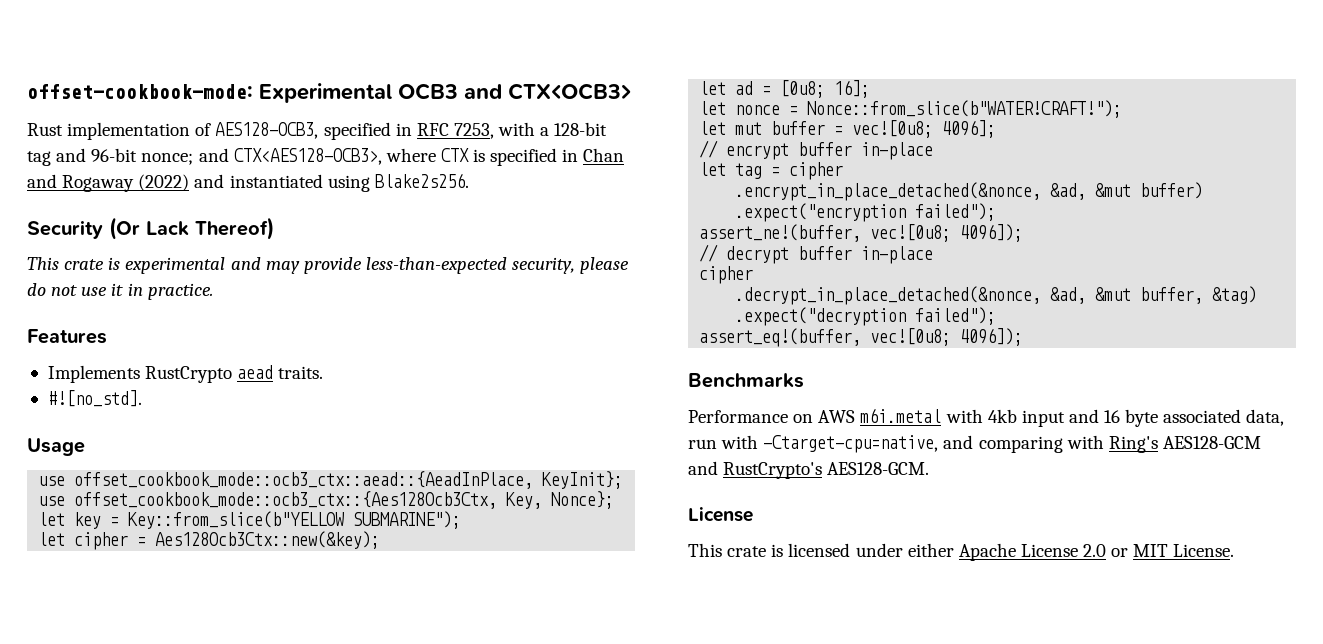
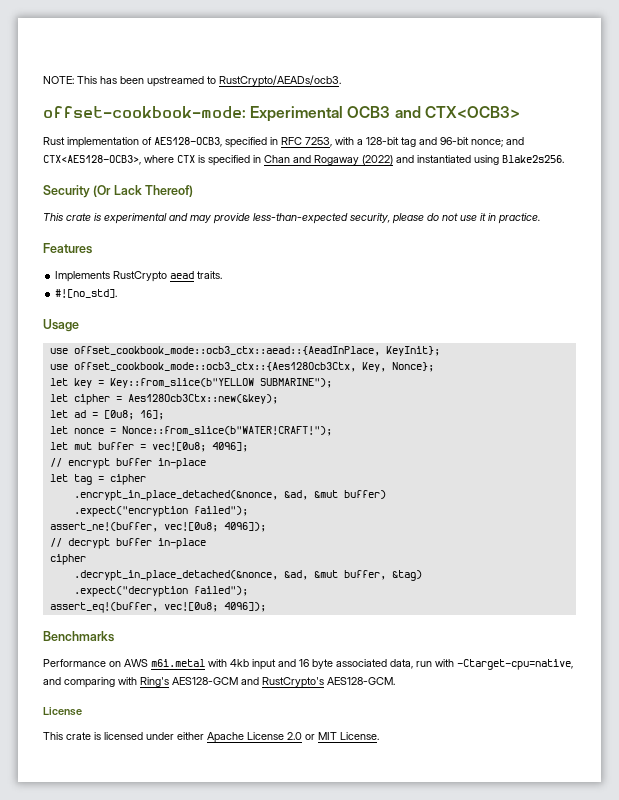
+ NOTE: This has been upstreamed to RustCrypto/AEADs/ocb3.

